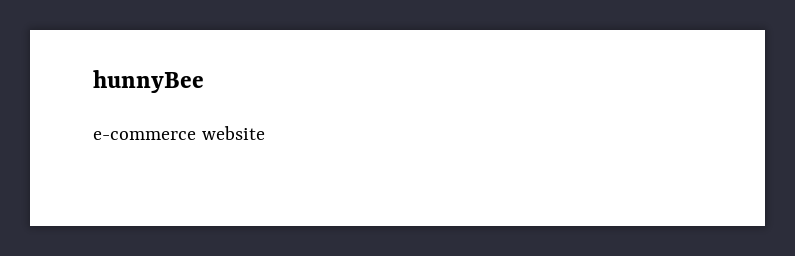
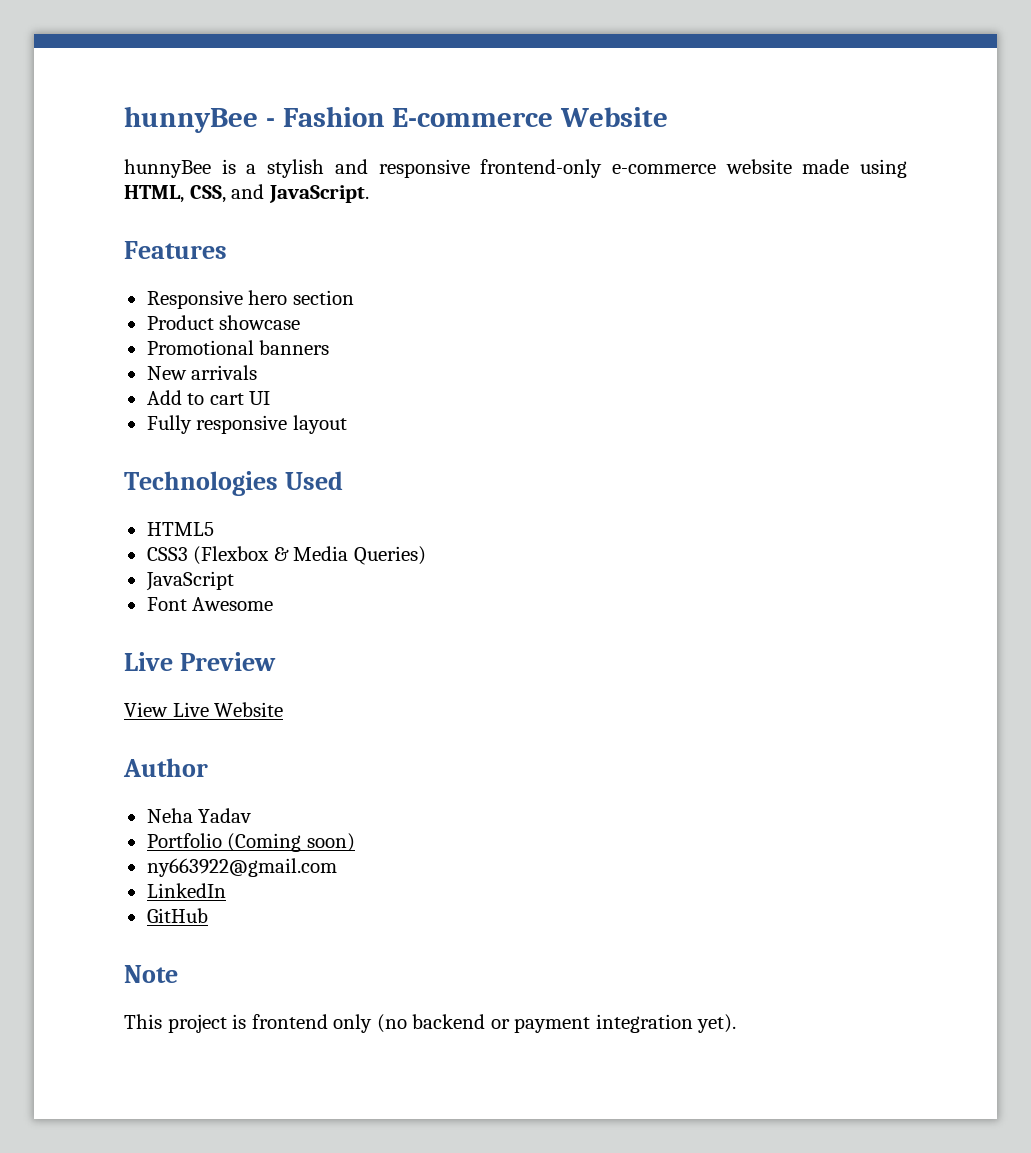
- hunnyBee
- e-commerce website
+ hunnyBee - Fashion E-commerce Website
+ hunnyBee is a stylish and responsive frontend-only e-commerce website made using HTML, CSS, and JavaScript.
+ Features
+ Responsive hero section
+ Product showcase
+ Promotional banners
+ New arrivals
+ Add to cart UI
+ Fully responsive layout
+ Technologies Used
+ HTML5
+ CSS3 (Flexbox & Media Queries)
+ JavaScript
+ Font Awesome
+ Live Preview
+ View Live Website
+ Author
+ Neha Yadav
+ Portfolio (Coming soon)
+ ny663922@gmail.com
+ LinkedIn
+ GitHub
+ Note
+ This project is frontend only (no backend or payment integration yet).

